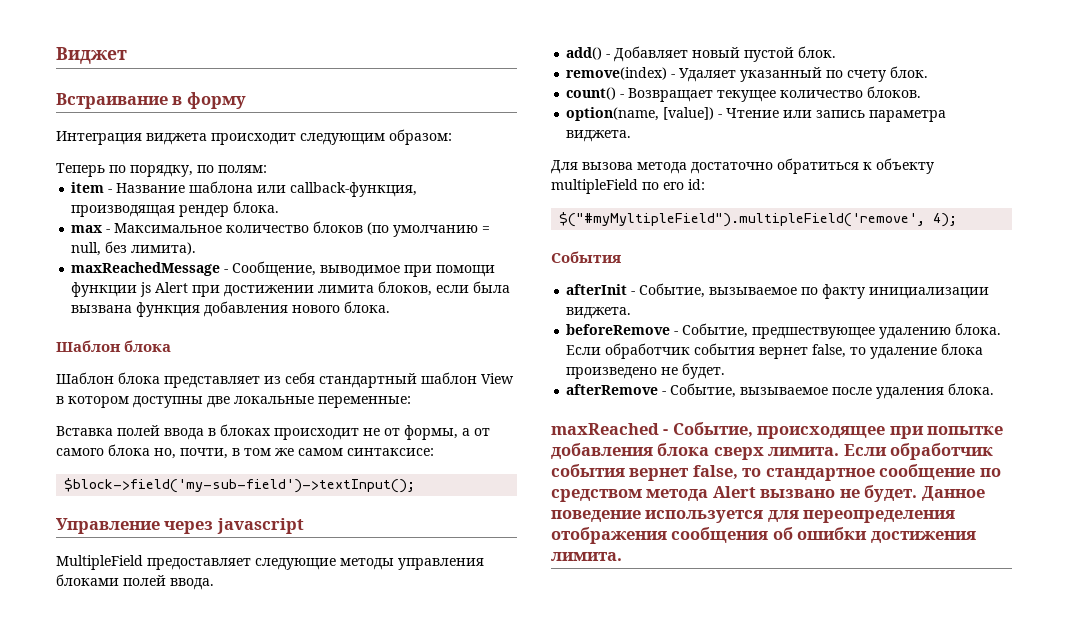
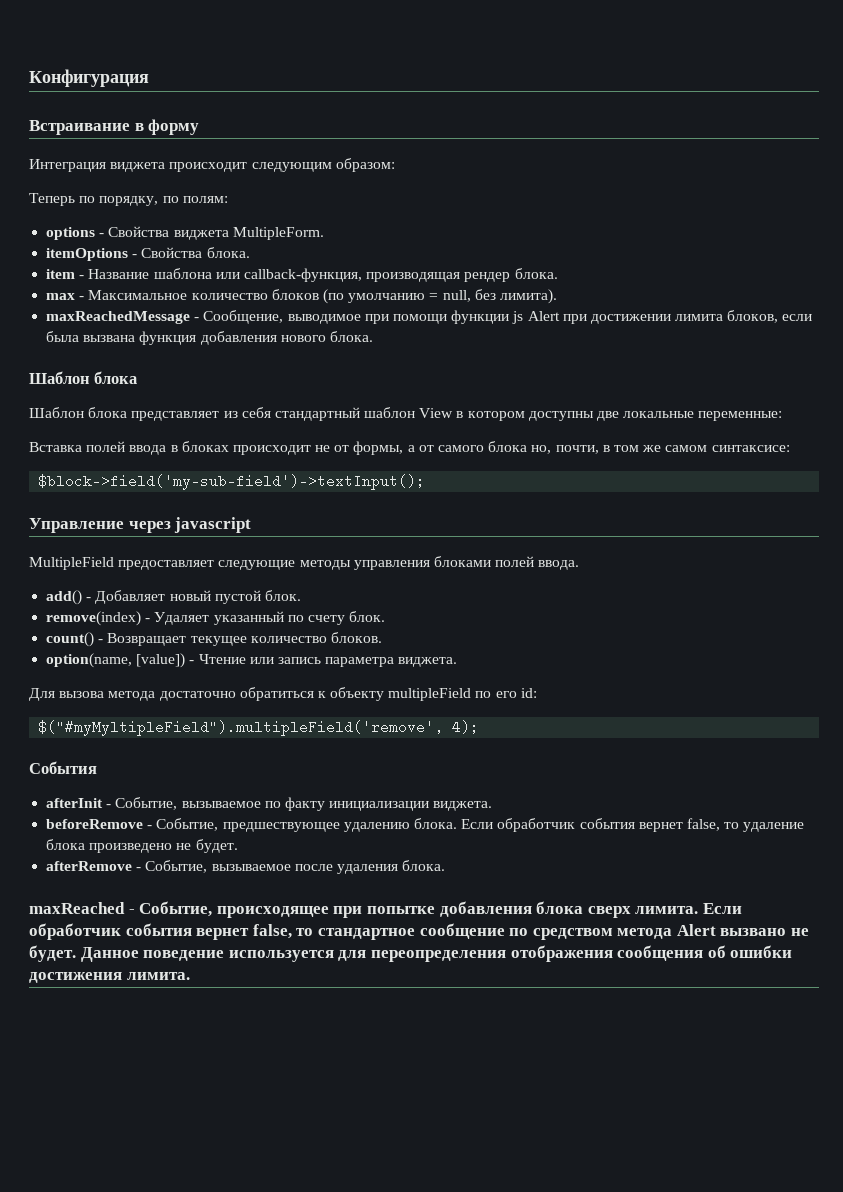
- Виджет
+ Конфигурация
+ options - Свойства виджета MultipleForm.
+ itemOptions - Свойства блока.

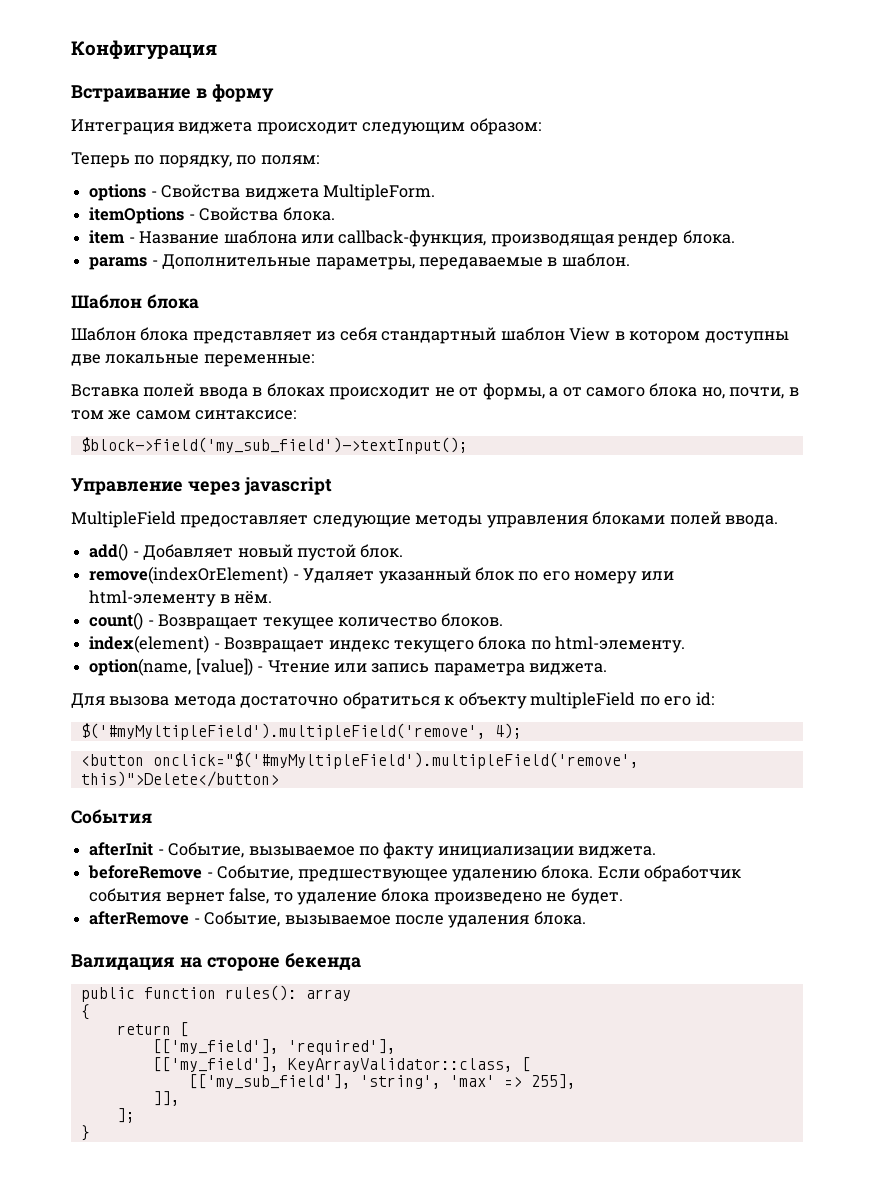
- max - Максимальное количество блоков (по умолчанию = null, без лимита).
- maxReachedMessage - Сообщение, выводимое при помощи функции js Alert при достижении лимита блоков, если была вызвана функция добавления нового блока.
+ params - Дополнительные параметры, передаваемые в шаблон.
- $block->field('my-sub-field')->textInput();
+ $block->field('my_sub_field')->textInput();
- remove(index) - Удаляет указанный по счету блок.
+ remove(indexOrElement) - Удаляет указанный блок по его номеру или html-элементу в нём.
+ index(element) - Возвращает индекс текущего блока по html-элементу.
- $("#myMyltipleField").multipleField('remove', 4);
+ $('#myMyltipleField').multipleField('remove', 4);
+ <button onclick="$('#myMyltipleField').multipleField('remove', this)">Delete</button>
- maxReached - Событие, происходящее при попытке добавления блока сверх лимита. Если обработчик события вернет false, то стандартное сообщение по средством метода Alert вызвано не будет. Данное поведение используется для переопределения отображения сообщения об ошибки достижения лимита.
+ Валидация на стороне бекенда
+ public function rules(): array
+ {
+ return [
+ [['my_field'], 'required'],
+ [['my_field'], KeyArrayValidator::class, [
+ [['my_sub_field'], 'string', 'max' => 255],
+ ]],
+ ];
+ }

